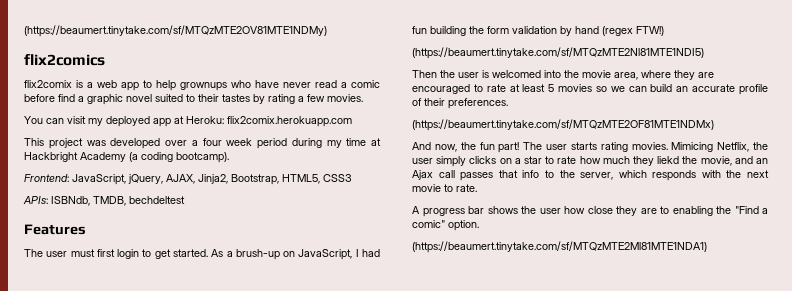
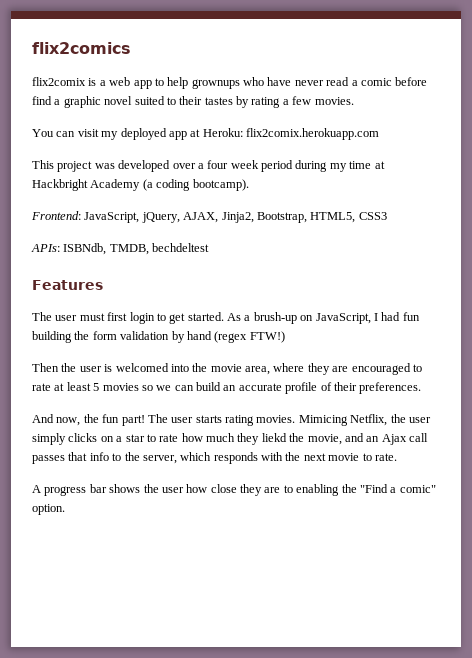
- (https://beaumert.tinytake.com/sf/MTQzMTE2OV81MTE1NDMy)
- (https://beaumert.tinytake.com/sf/MTQzMTE2Nl81MTE1NDI5)
- (https://beaumert.tinytake.com/sf/MTQzMTE2OF81MTE1NDMx)
- (https://beaumert.tinytake.com/sf/MTQzMTE2Ml81MTE1NDA1)

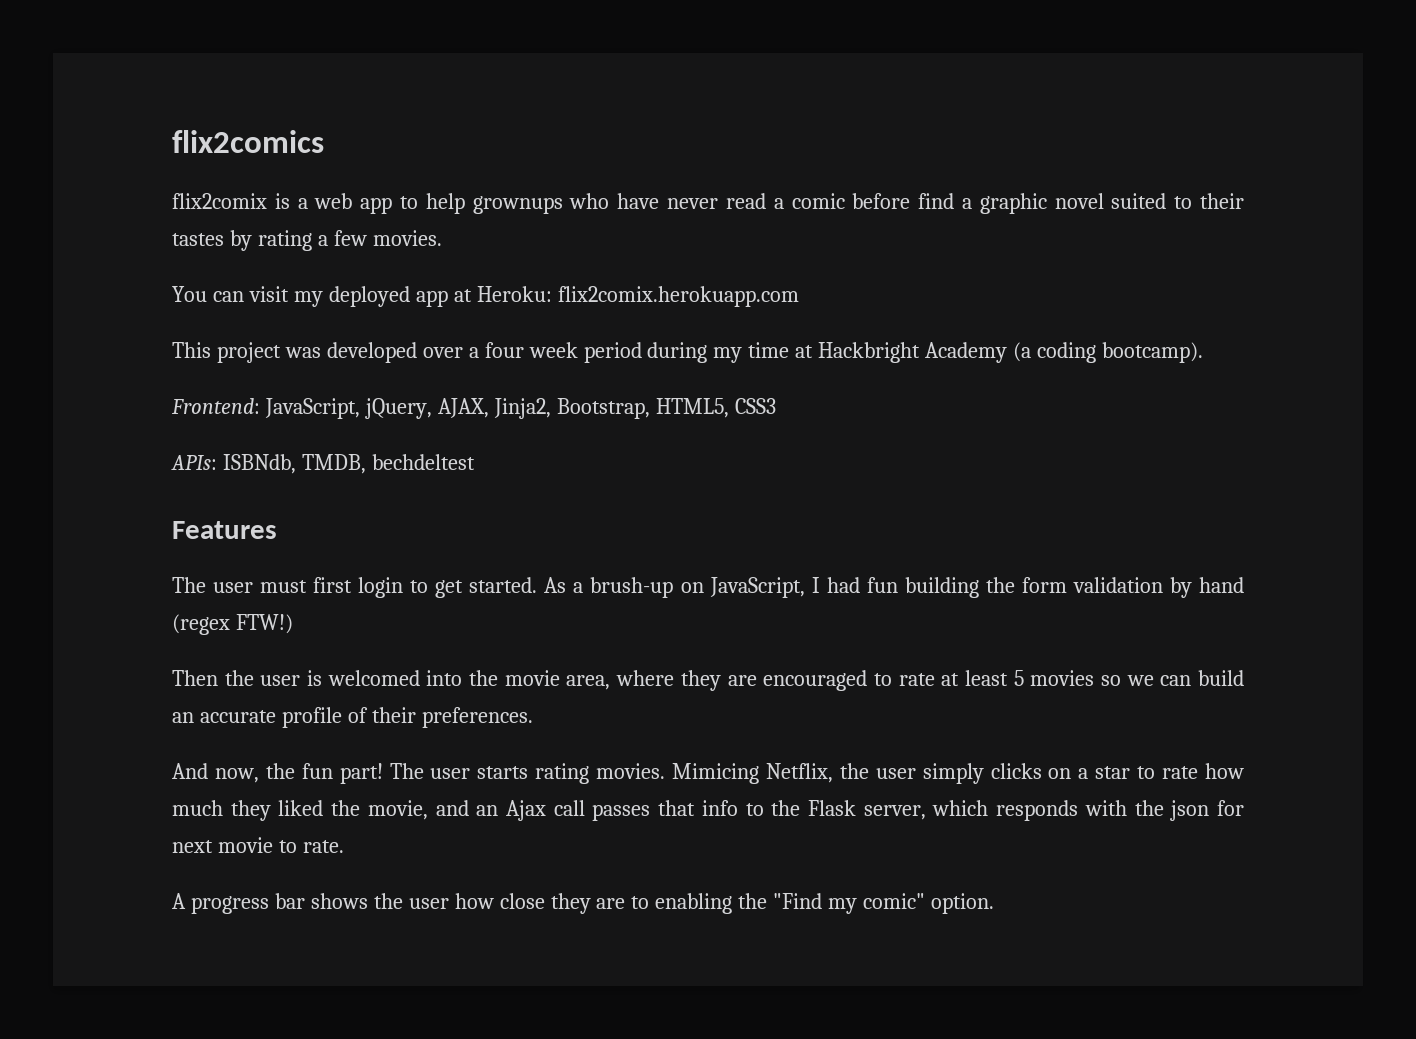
- Mimicing Netflix, the user simply clicks on a star to rate how much they liekd the movie, and an Ajax call passes that info to the server, which responds with the next movie to rate.
+ Mimicing Netflix, the user simply clicks on a star to rate how much they liked the movie, and an Ajax call passes that info to the Flask server, which responds with the json for next movie to rate.
- A progress bar shows the user how close they are to enabling the "Find a comic" option.
+ A progress bar shows the user how close they are to enabling the "Find my comic" option.

